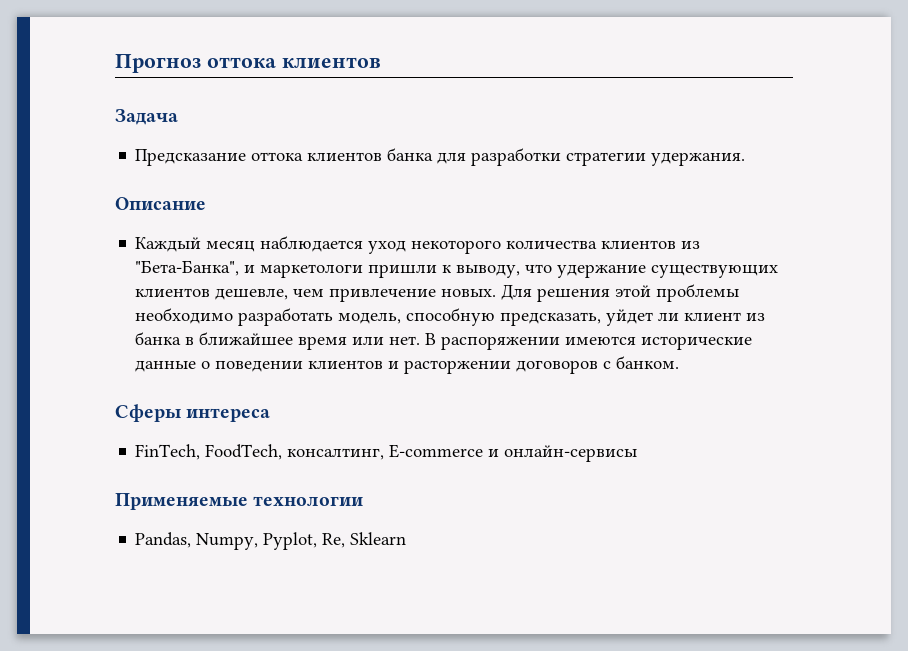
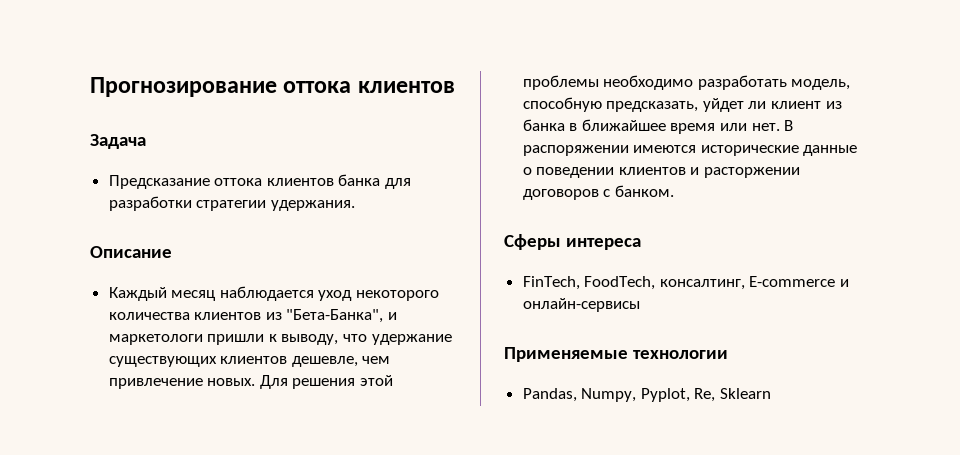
- Прогноз оттока клиентов
+ Прогнозирование оттока клиентов

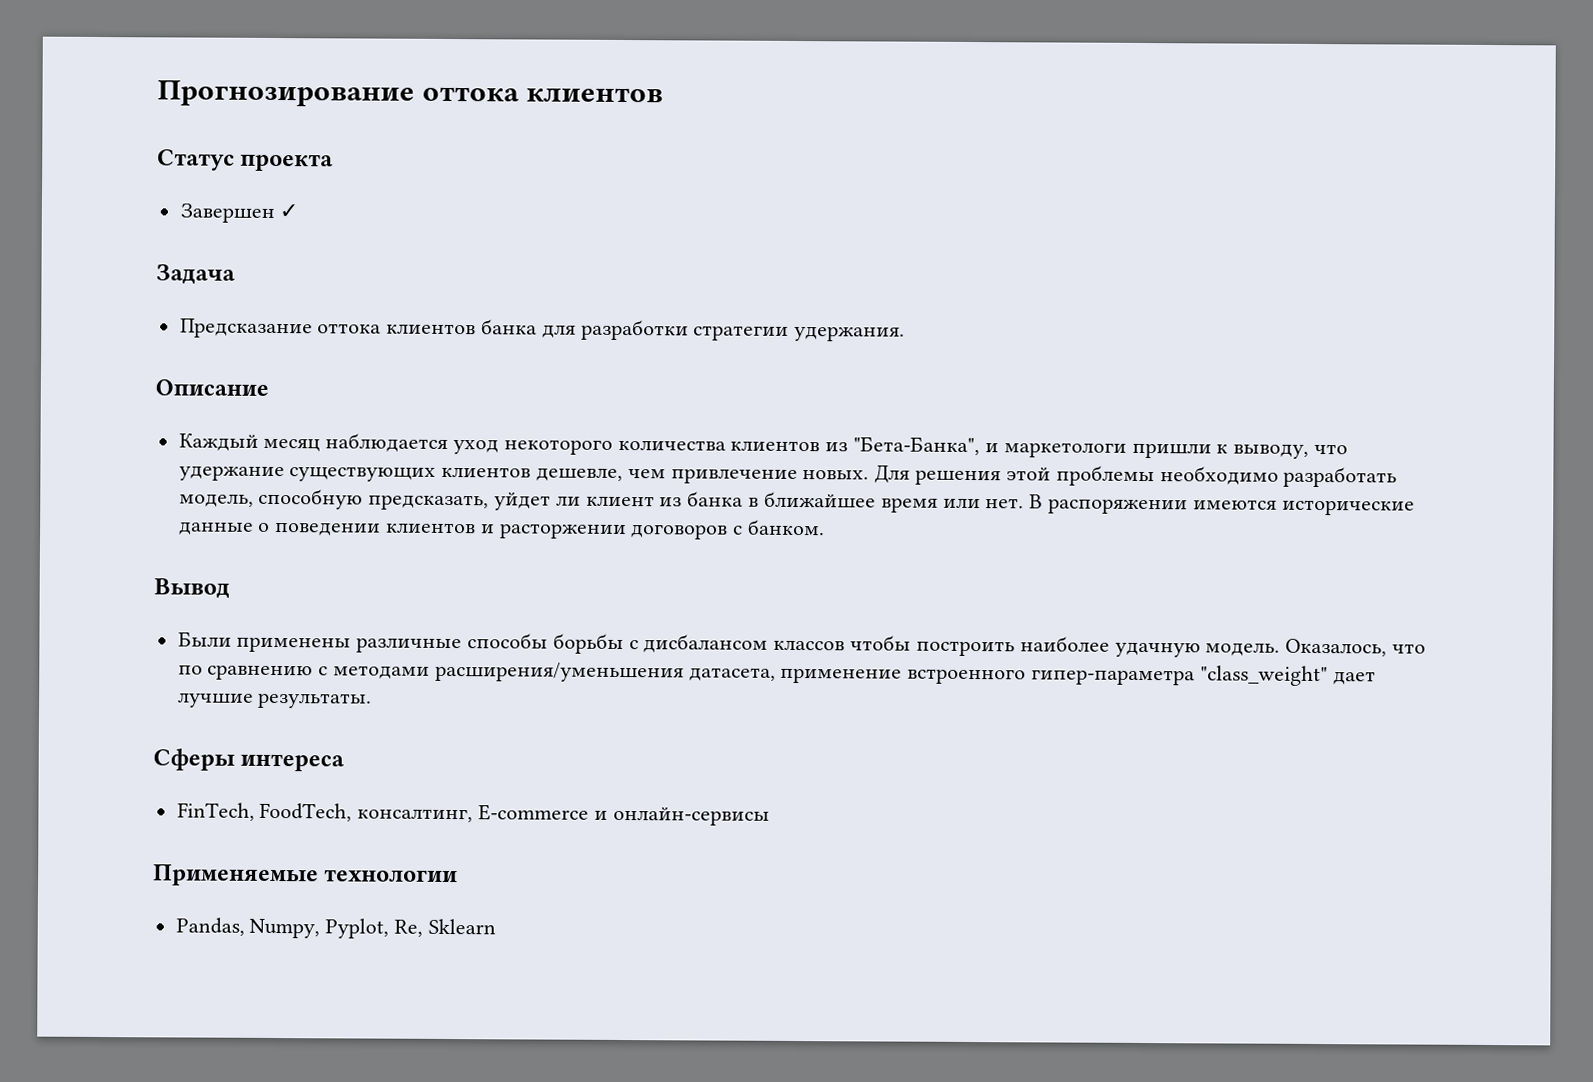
+ Статус проекта
+ Завершен ✓
+ Вывод
+ Были применены различные способы борьбы с дисбалансом классов чтобы построить наиболее удачную модель. Оказалось, что по сравнению с методами расширения/уменьшения датасета, применение встроенного гипер-параметра "class_weight" дает лучшие результаты.

